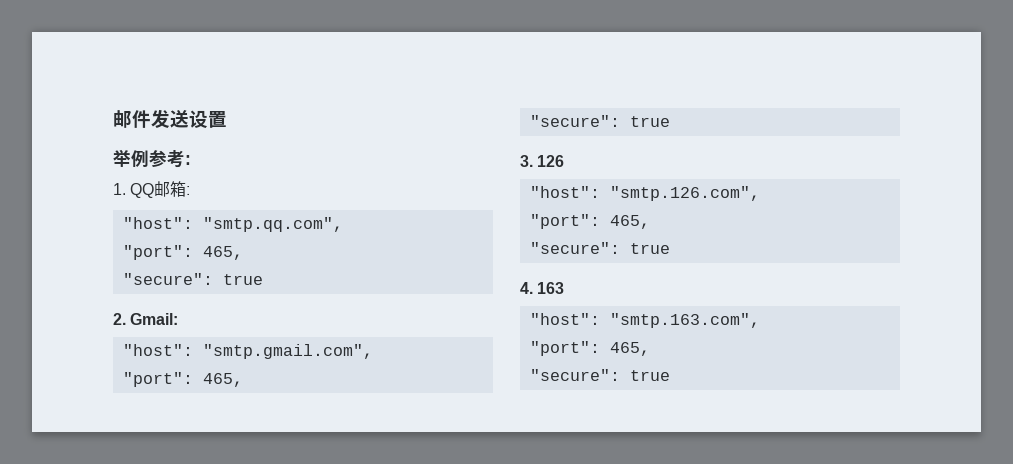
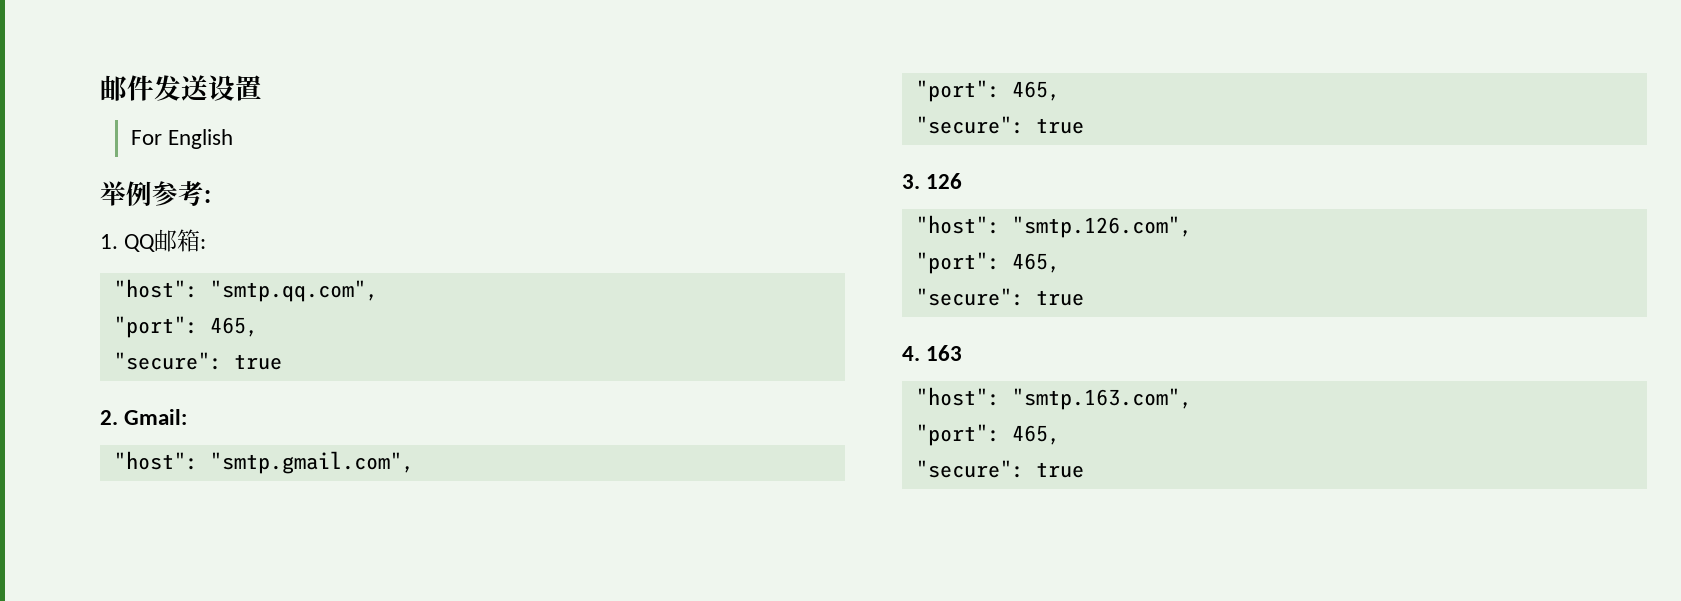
+ For English

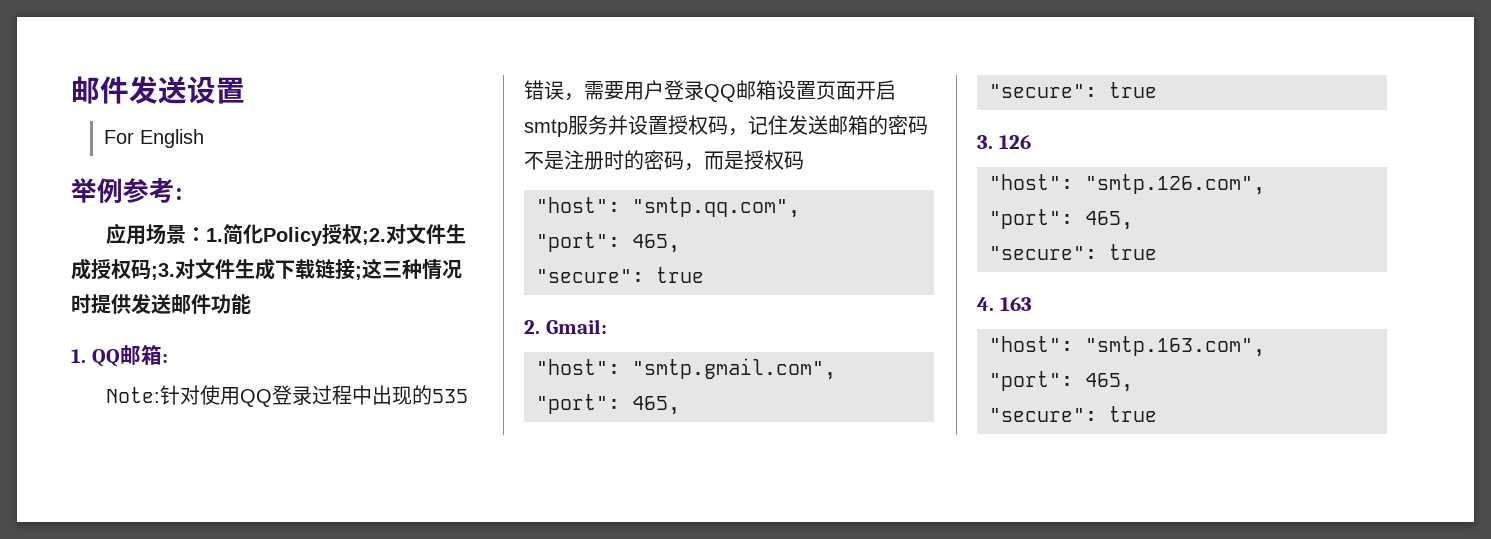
+ 应用场景：1.简化Policy授权;2.对文件生成授权码;3.对文件生成下载链接;这三种情况时提供发送邮件功能
  1. QQ邮箱:
+ Note:针对使用QQ登录过程中出现的535错误，需要用户登录QQ邮箱设置页面开启smtp服务并设置授权码，记住发送邮箱的密码不是注册时的密码，而是授权码

